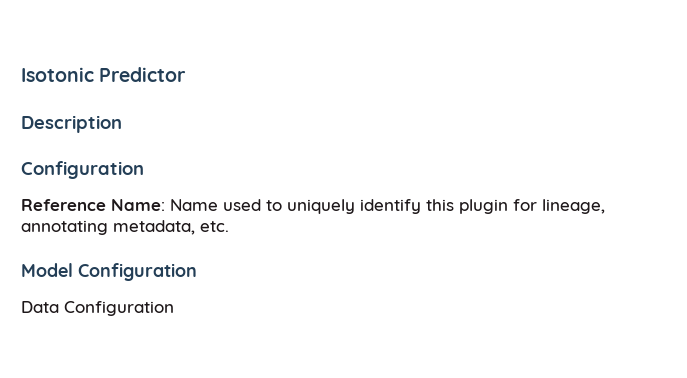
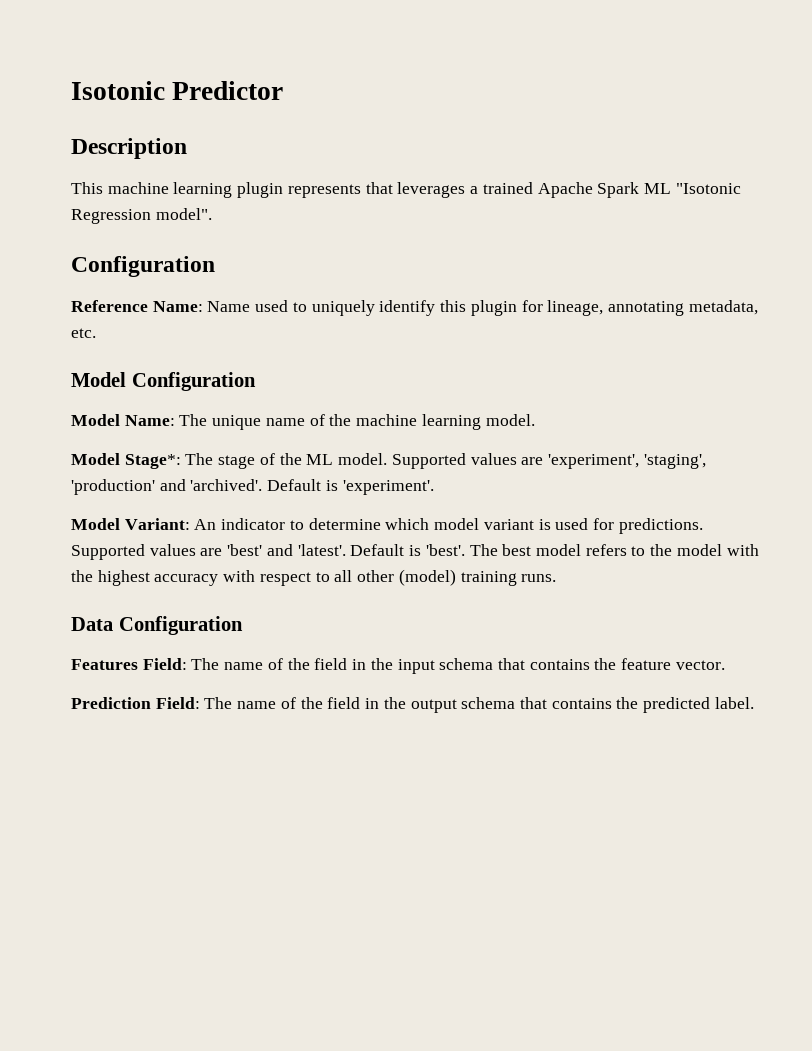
+ This machine learning plugin represents that leverages a trained Apache Spark ML "Isotonic Regression model".
+ Model Name: The unique name of the machine learning model.
+ Model Stage*: The stage of the ML model. Supported values are 'experiment', 'staging', 'production' and 'archived'. Default is 'experiment'.
+ Model Variant: An indicator to determine which model variant is used for predictions. Supported values are 'best' and 'latest'. Default is 'best'. The best model refers to the model with the highest accuracy with respect to all other (model) training runs.
  Data Configuration
+ Features Field: The name of the field in the input schema that contains the feature vector.
+ Prediction Field: The name of the field in the output schema that contains the predicted label.

